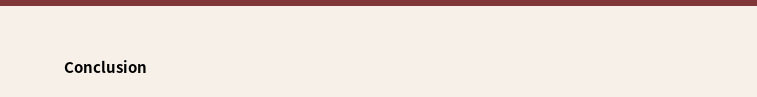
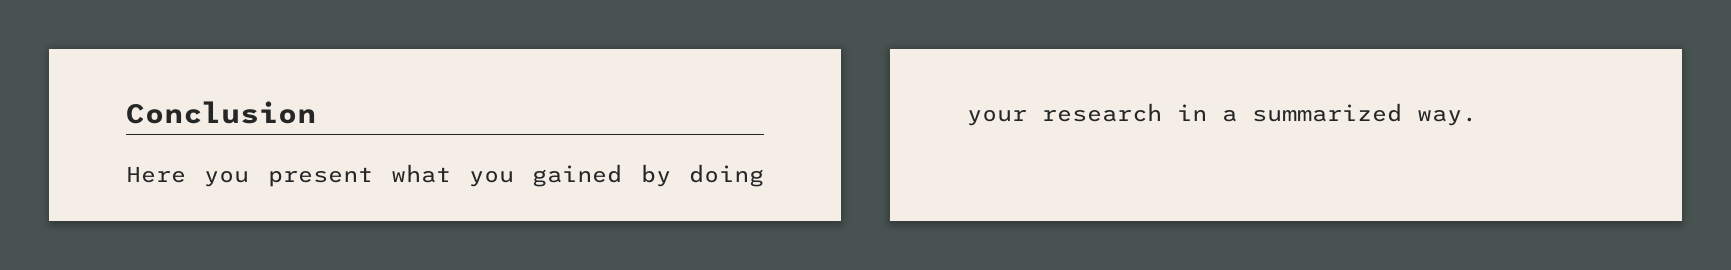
+ Here you present what you gained by doing your research in a summarized way.

